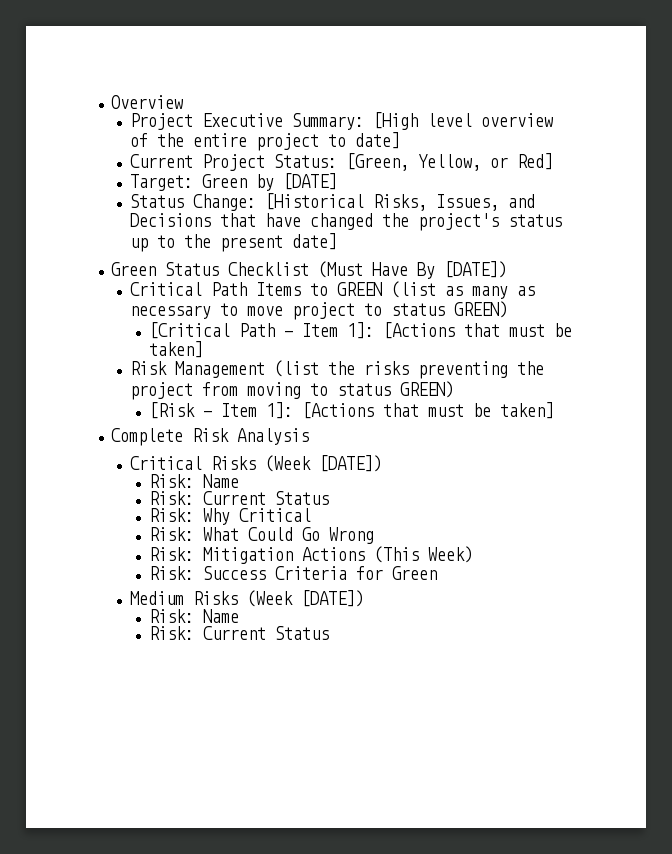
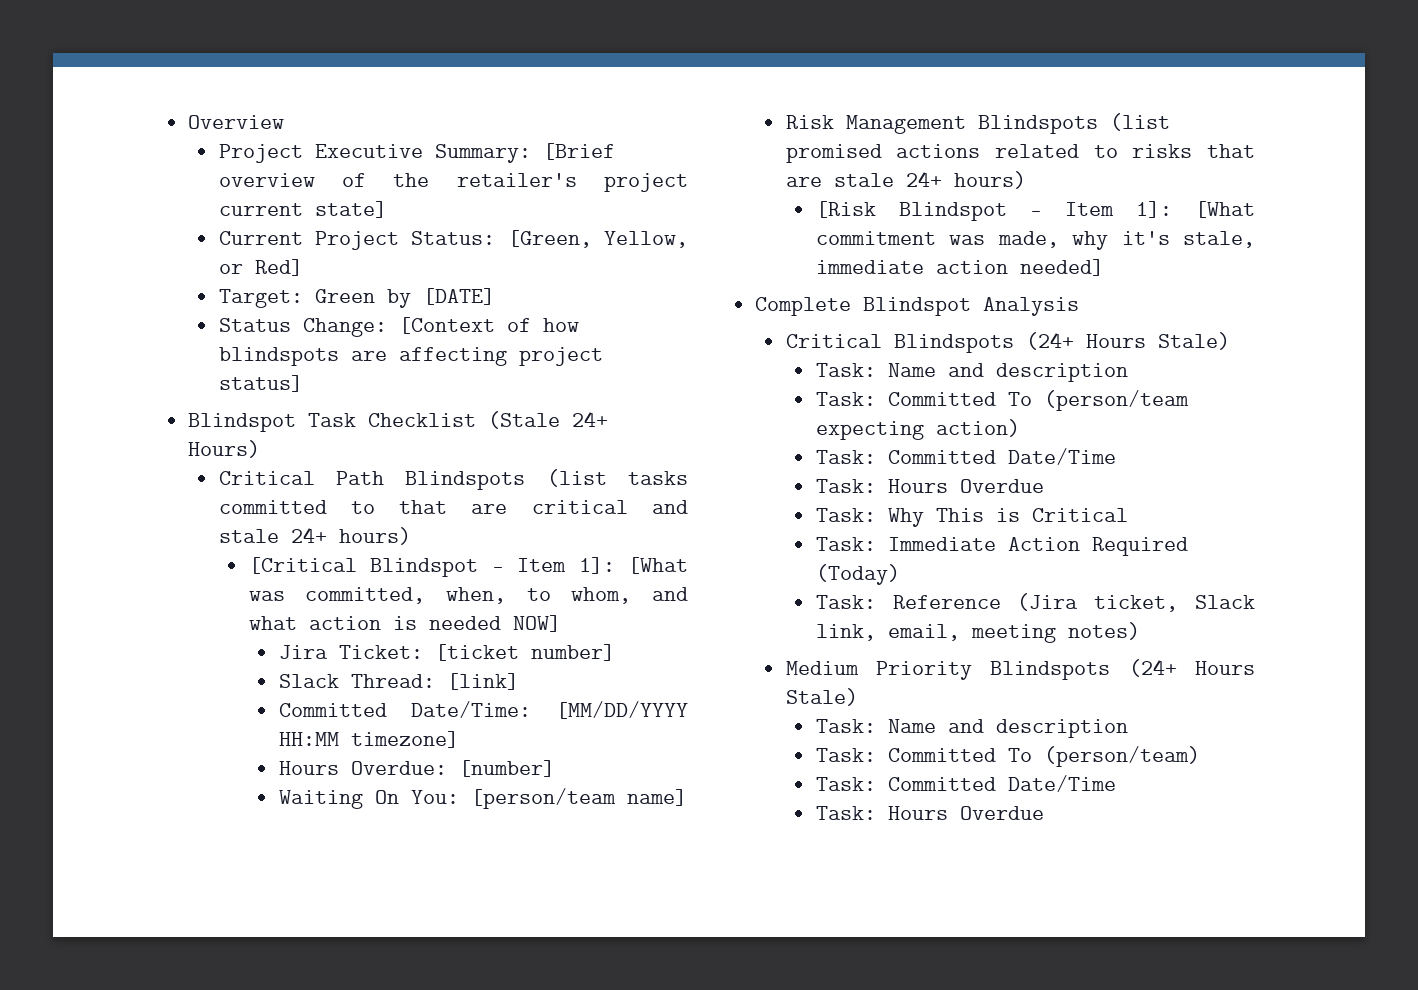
- Project Executive Summary: [High level overview of the entire project to date]
+ Project Executive Summary: [Brief overview of the retailer's project current state]
- Status Change: [Historical Risks, Issues, and Decisions that have changed the project's status up to the present date]
- Green Status Checklist (Must Have By [DATE])
- Critical Path Items to GREEN (list as many as necessary to move project to status GREEN)
+ Status Change: [Context of how blindspots are affecting project status]
+ Blindspot Task Checklist (Stale 24+ Hours)
+ Critical Path Blindspots (list tasks committed to that are critical and stale 24+ hours)
- [Critical Path - Item 1]: [Actions that must be taken]
- Risk Management (list the risks preventing the project from moving to status GREEN)
+ [Critical Blindspot - Item 1]: [What was committed, when, to whom, and what action is needed NOW]
+ Jira Ticket: [ticket number]
+ Slack Thread: [link]
+ Committed Date/Time: [MM/DD/YYYY HH:MM timezone]
+ Hours Overdue: [number]
+ Waiting On You: [person/team name]
+ Risk Management Blindspots (list promised actions related to risks that are stale 24+ hours)
- [Risk - Item 1]: [Actions that must be taken]
+ [Risk Blindspot - Item 1]: [What commitment was made, why it's stale, immediate action needed]
- Complete Risk Analysis
+ Complete Blindspot Analysis
- Critical Risks (Week [DATE])
- Risk: Name
- Risk: Current Status
- Risk: Why Critical
- Risk: What Could Go Wrong
- Risk: Mitigation Actions (This Week)
- Risk: Success Criteria for Green
- Medium Risks (Week [DATE])
- Risk: Name
- Risk: Current Status
+ Critical Blindspots (24+ Hours Stale)
+ Task: Name and description
+ Task: Committed To (person/team expecting action)
+ Task: Committed Date/Time
+ Task: Hours Overdue
+ Task: Why This is Critical
+ Task: Immediate Action Required (Today)
+ Task: Reference (Jira ticket, Slack link, email, meeting notes)
+ Medium Priority Blindspots (24+ Hours Stale)
+ Task: Name and description
+ Task: Committed To (person/team)
+ Task: Committed Date/Time
+ Task: Hours Overdue

